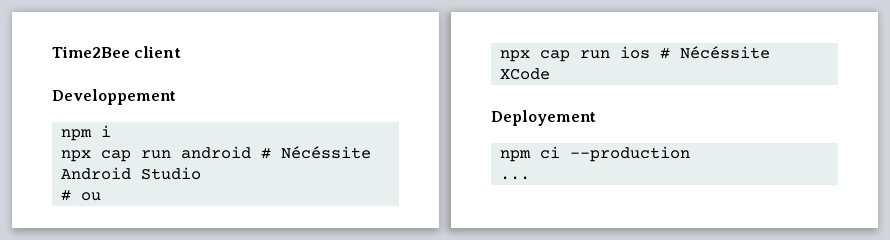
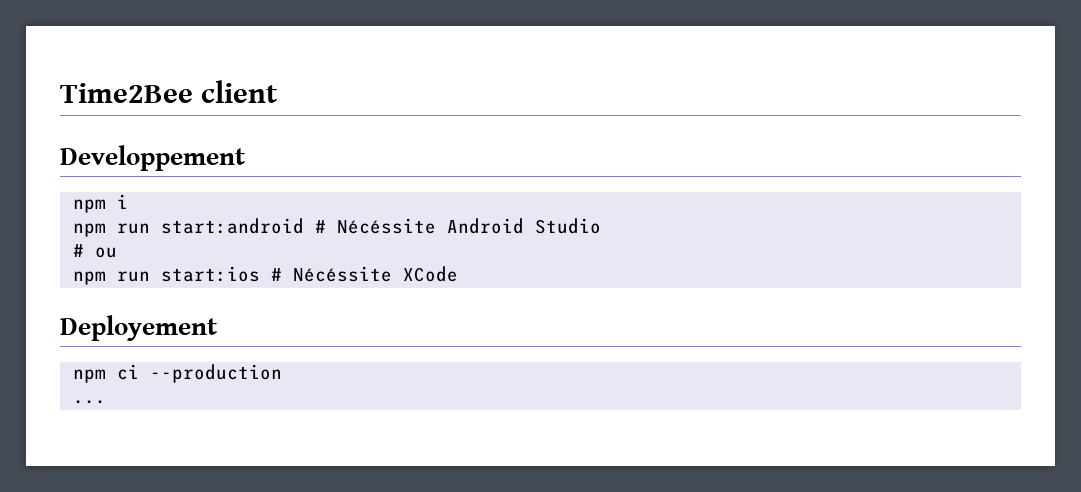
- npx cap run android # Nécéssite Android Studio
+ npm run start:android # Nécéssite Android Studio
- npx cap run ios # Nécéssite XCode
+ npm run start:ios # Nécéssite XCode

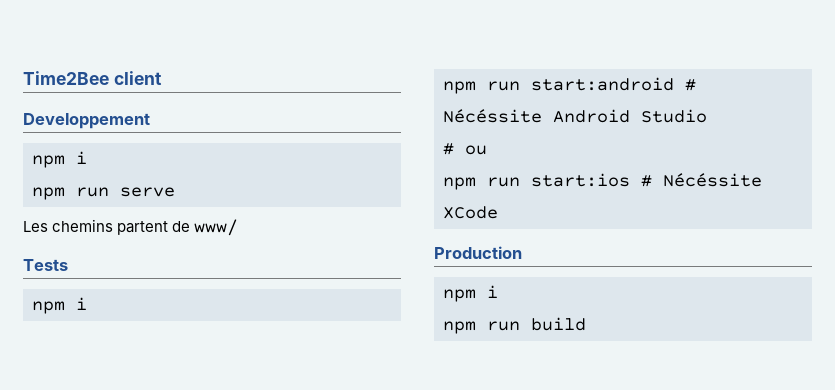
+ npm run serve
+ Les chemins partent de www/
+ Tests
+ npm i
- Deployement
- npm ci --production
- ...
+ Production
+ npm i
+ npm run build

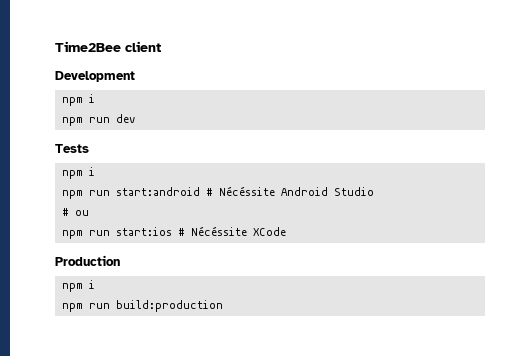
- Developpement
+ Development
  npm i
- npm run serve
- Les chemins partent de www/
+ npm run dev
- npm run build
+ npm run build:production

